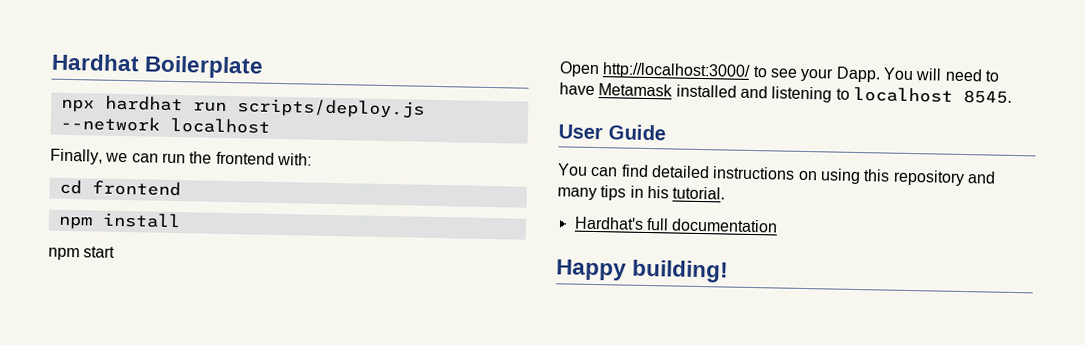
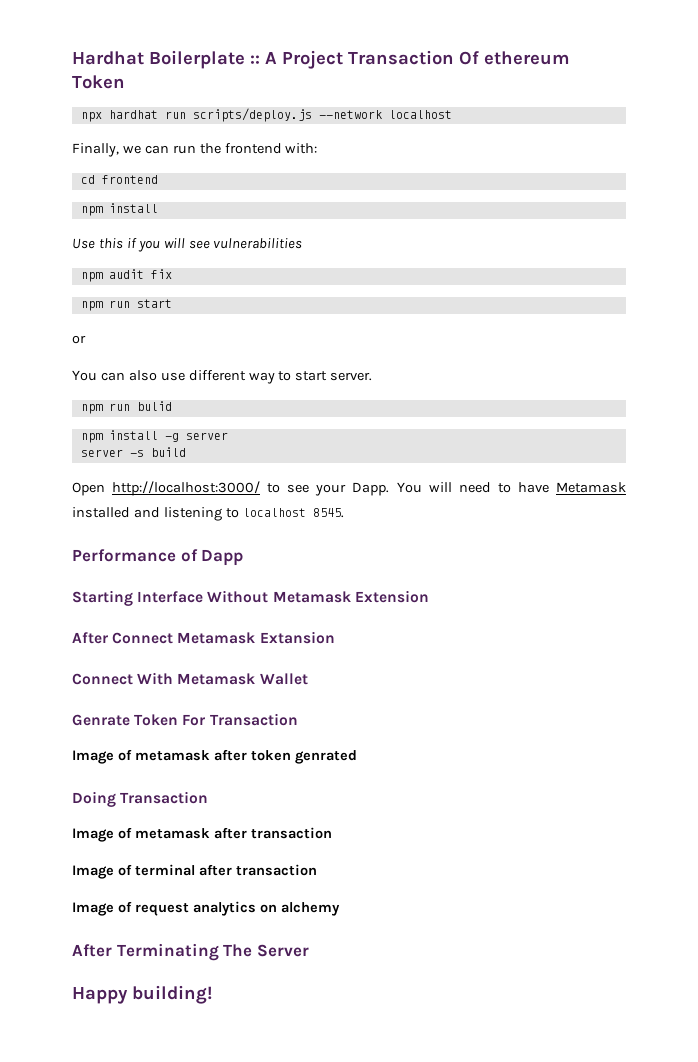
- Hardhat Boilerplate
+ Hardhat Boilerplate :: A Project Transaction Of ethereum Token
- npm start
+ Use this if you will see vulnerabilities
+ npm audit fix
+ npm run start
+ or
+ You can also use different way to start server.
+ npm run bulid
+ npm install -g server
+ server -s build
- User Guide
- You can find detailed instructions on using this repository and many tips in his tutorial.
- Hardhat's full documentation
+ Performance of Dapp
+ Starting Interface Without Metamask Extension
+ After Connect Metamask Extansion
+ Connect With Metamask Wallet
+ Genrate Token For Transaction
+ Image of metamask after token genrated
+ Doing Transaction
+ Image of metamask after transaction
+ Image of terminal after transaction
+ Image of request analytics on alchemy
+ After Terminating The Server

